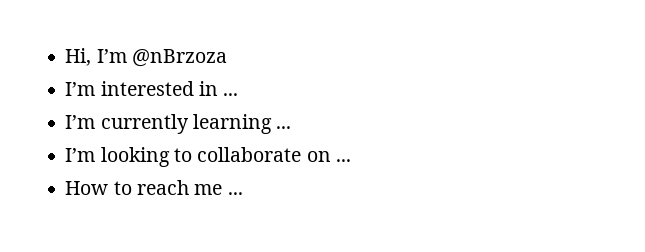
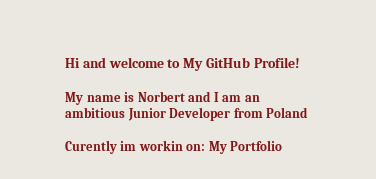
- Hi, I’m @nBrzoza
- I’m interested in ...
- I’m currently learning ...
- I’m looking to collaborate on ...
- How to reach me ...
+ Hi and welcome to My GitHub Profile!
+ My name is Norbert and I am an ambitious Junior Developer from Poland
+ Curently im workin on: My Portfolio

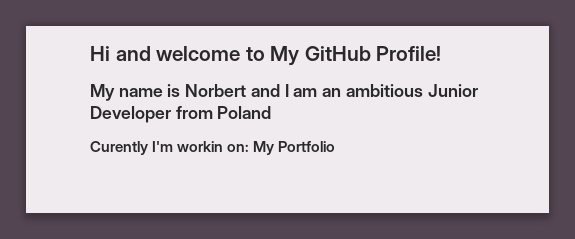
- Curently im workin on: My Portfolio
+ Curently I'm workin on: My Portfolio

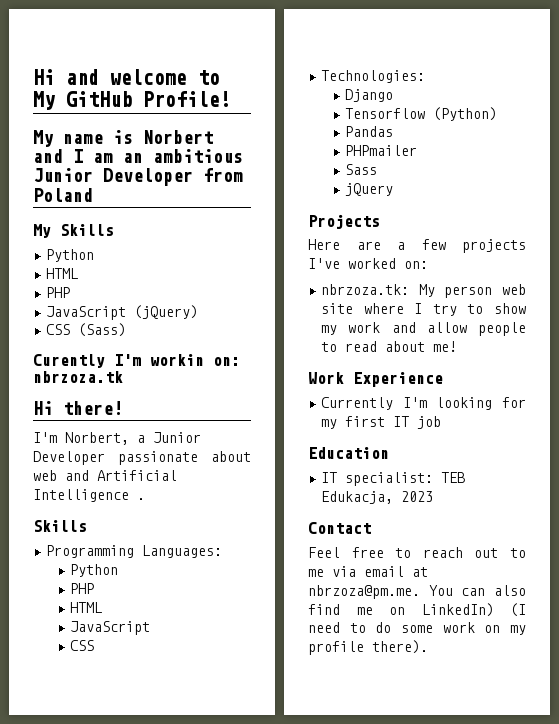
- Curently I'm workin on: My Portfolio
+ My Skills
+ Python
+ HTML
+ PHP
+ JavaScript (jQuery)
+ CSS (Sass)
+ Curently I'm workin on: nbrzoza.tk
+ Hi there!
+ I'm Norbert, a Junior Developer passionate about web and Artificial Intelligence .
+ Skills
+ Programming Languages:
+ Python
+ PHP
+ HTML
+ JavaScript
+ CSS
+ Technologies:
+ Django
+ Tensorflow (Python)
+ Pandas
+ PHPmailer
+ Sass
+ jQuery
+ Projects
+ Here are a few projects I've worked on:
+ nbrzoza.tk: My person web site where I try to show my work and allow people to read about me!
+ Work Experience
+ Currently I'm looking for my first IT job
+ Education
+ IT specialist: TEB Edukacja, 2023
+ Contact
+ Feel free to reach out to me via email at nbrzoza@pm.me. You can also find me on LinkedIn) (I need to do some work on my profile there).

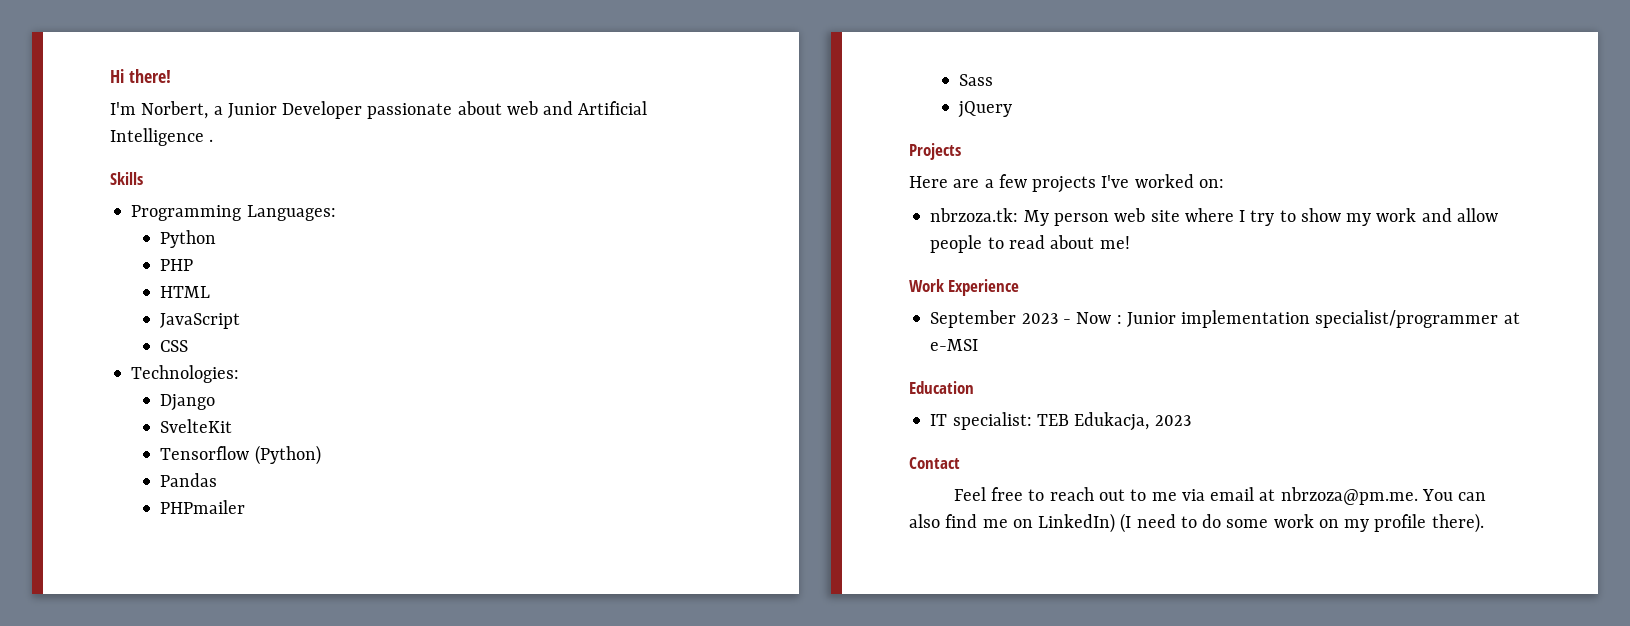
- Hi and welcome to My GitHub Profile!
- My name is Norbert and I am an ambitious Junior Developer from Poland
- My Skills
- Python
- HTML
- PHP
- JavaScript (jQuery)
- CSS (Sass)
- Curently I'm workin on: nbrzoza.tk
+ SvelteKit
- Currently I'm looking for my first IT job
+ September 2023 - Now : Junior implementation specialist/programmer at e-MSI

